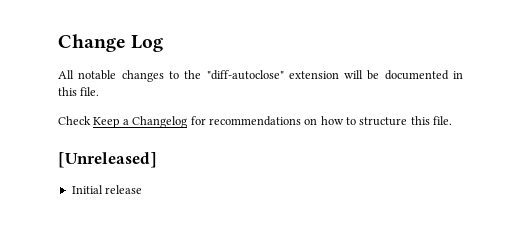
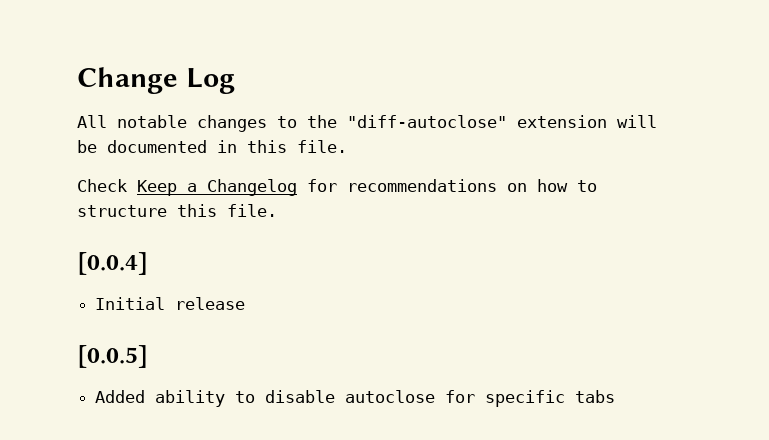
- [Unreleased]
+ [0.0.4]
+ [0.0.5]
+ Added ability to disable autoclose for specific tabs

